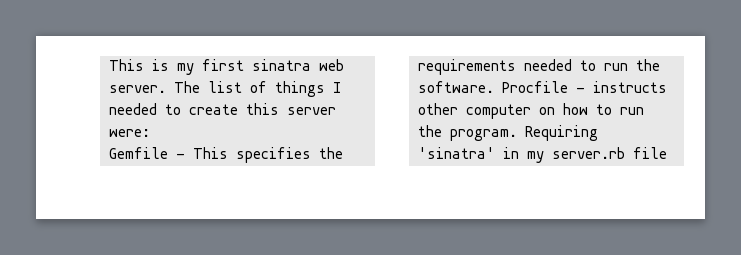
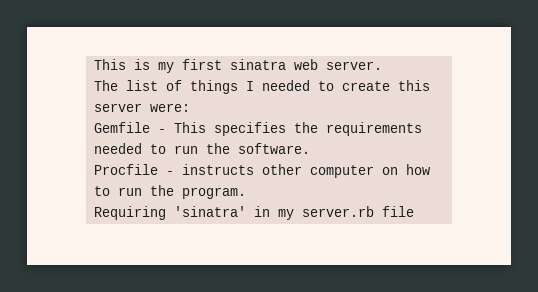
- This is my first sinatra web server. The list of things I needed to create this server were:
+ This is my first sinatra web server.
+ The list of things I needed to create this server were:
- Gemfile - This specifies the requirements needed to run the software. Procfile - instructs other computer on how to run the program. Requiring 'sinatra' in my server.rb file
+ Gemfile - This specifies the requirements needed to run the software.
+ Procfile - instructs other computer on how to run the program.
+ Requiring 'sinatra' in my server.rb file

